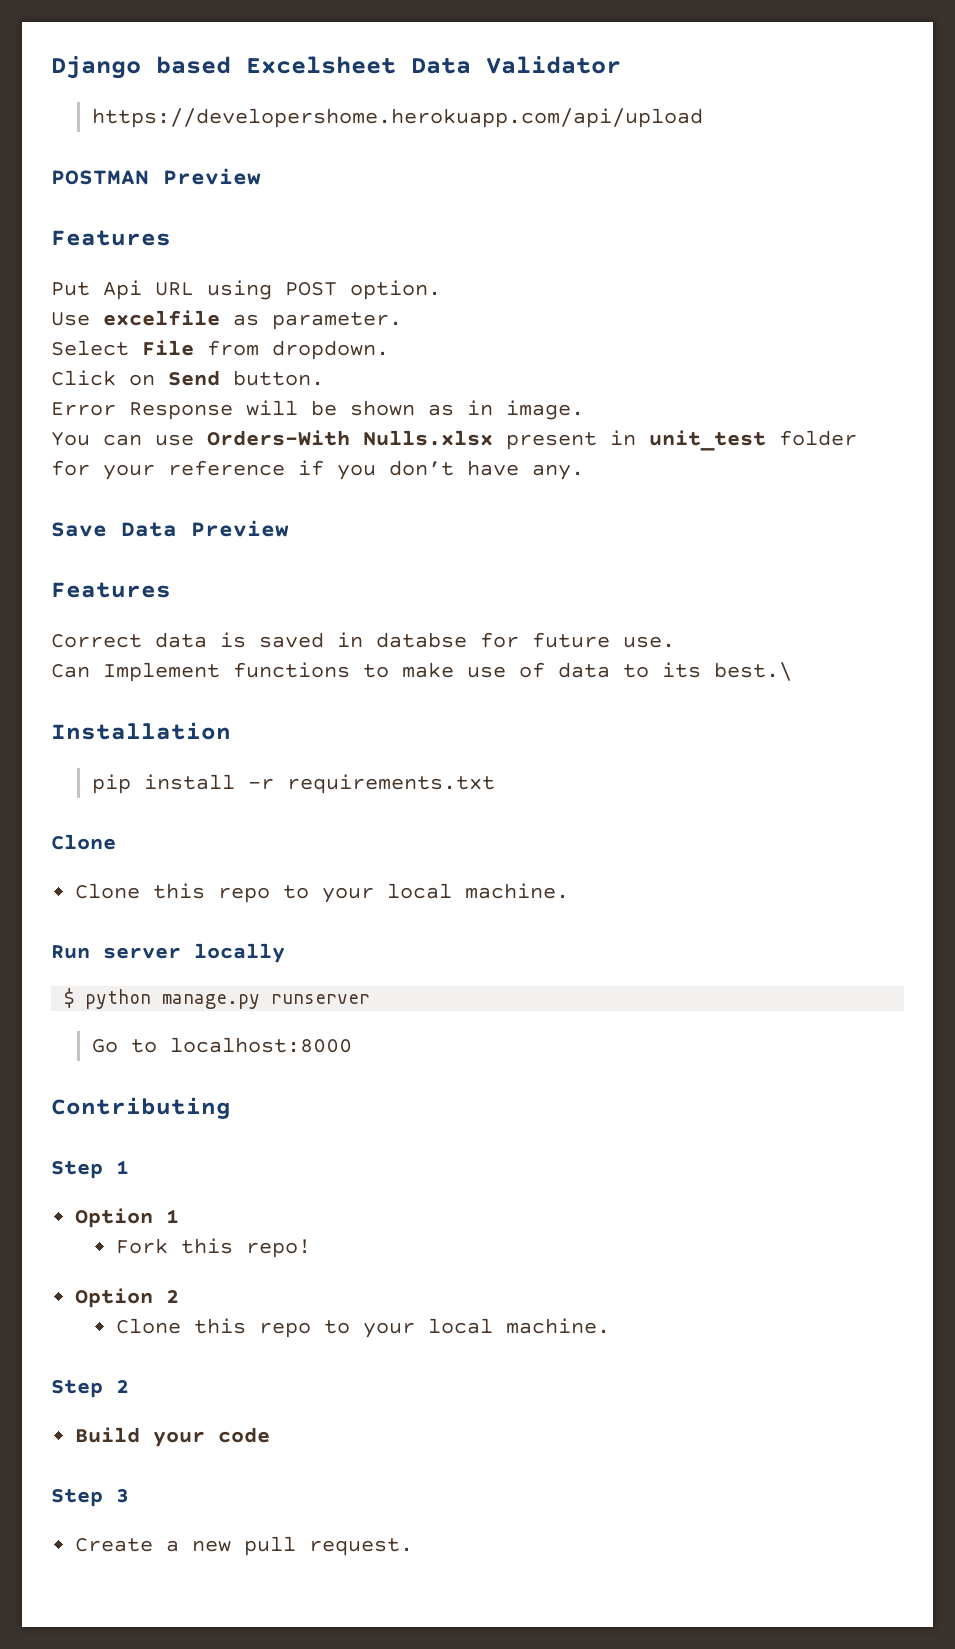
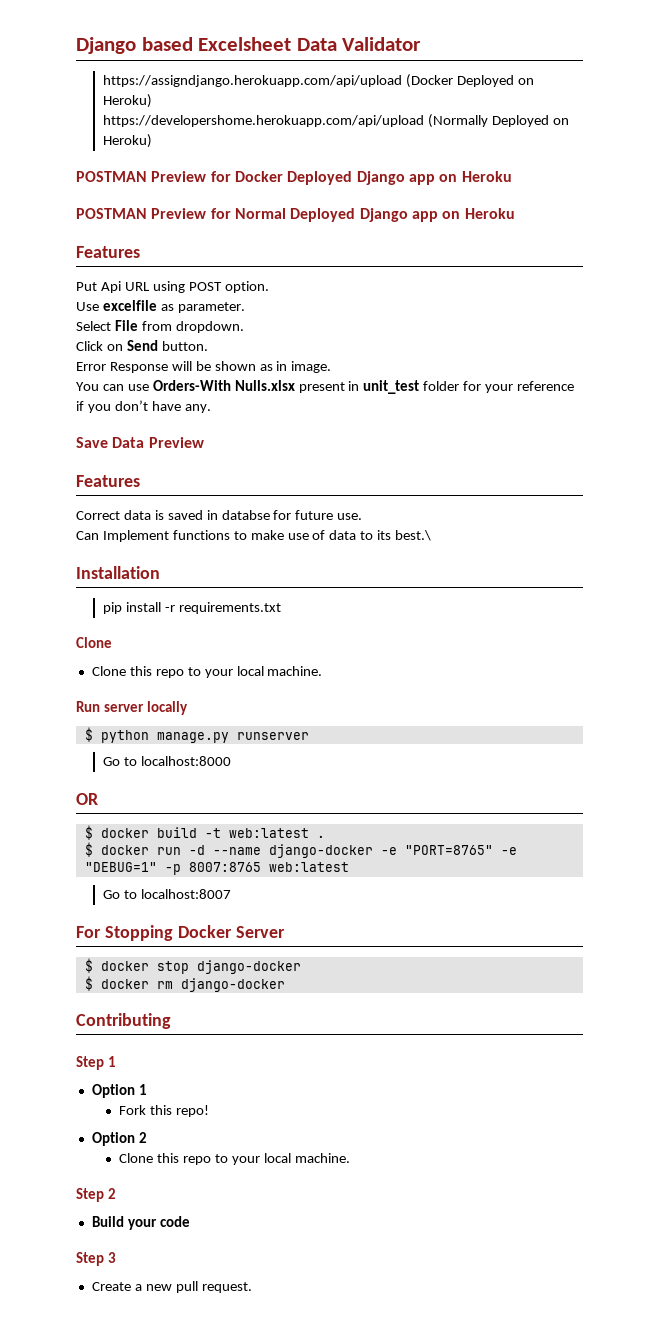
- https://developershome.herokuapp.com/api/upload
- POSTMAN Preview
+ https://assigndjango.herokuapp.com/api/upload (Docker Deployed on Heroku)
+ https://developershome.herokuapp.com/api/upload (Normally Deployed on Heroku)
+ POSTMAN Preview for Docker Deployed Django app on Heroku
+ POSTMAN Preview for Normal Deployed Django app on Heroku
+ OR
+ $ docker build -t web:latest .
+ $ docker run -d --name django-docker -e "PORT=8765" -e "DEBUG=1" -p 8007:8765 web:latest
+ Go to localhost:8007
+ For Stopping Docker Server
+ $ docker stop django-docker
+ $ docker rm django-docker

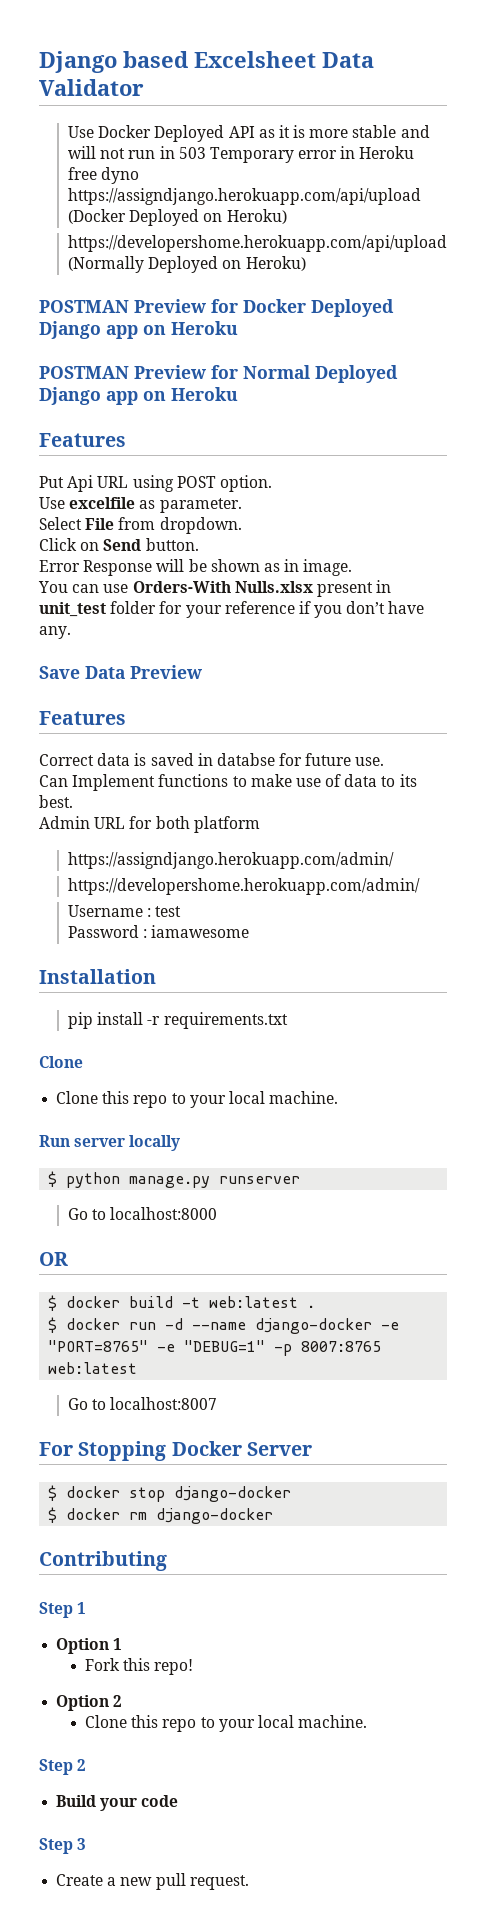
- https://assigndjango.herokuapp.com/api/upload (Docker Deployed on Heroku)
+ Use Docker Deployed API as it is more stable and will not run in 503 Temporary error in Heroku free dyno https://assigndjango.herokuapp.com/api/upload (Docker Deployed on Heroku)
- Can Implement functions to make use of data to its best.\
+ Can Implement functions to make use of data to its best.
+ Admin URL for both platform
+ https://assigndjango.herokuapp.com/admin/
+ https://developershome.herokuapp.com/admin/
+ Username : test
+ Password : iamawesome

